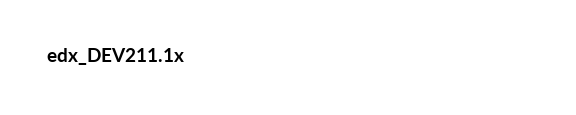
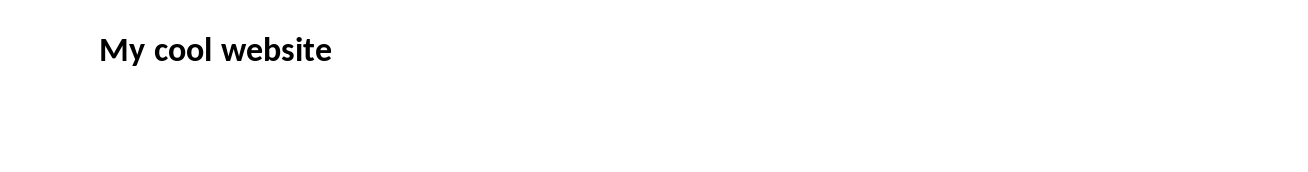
- edx_DEV211.1x
+ My cool website

